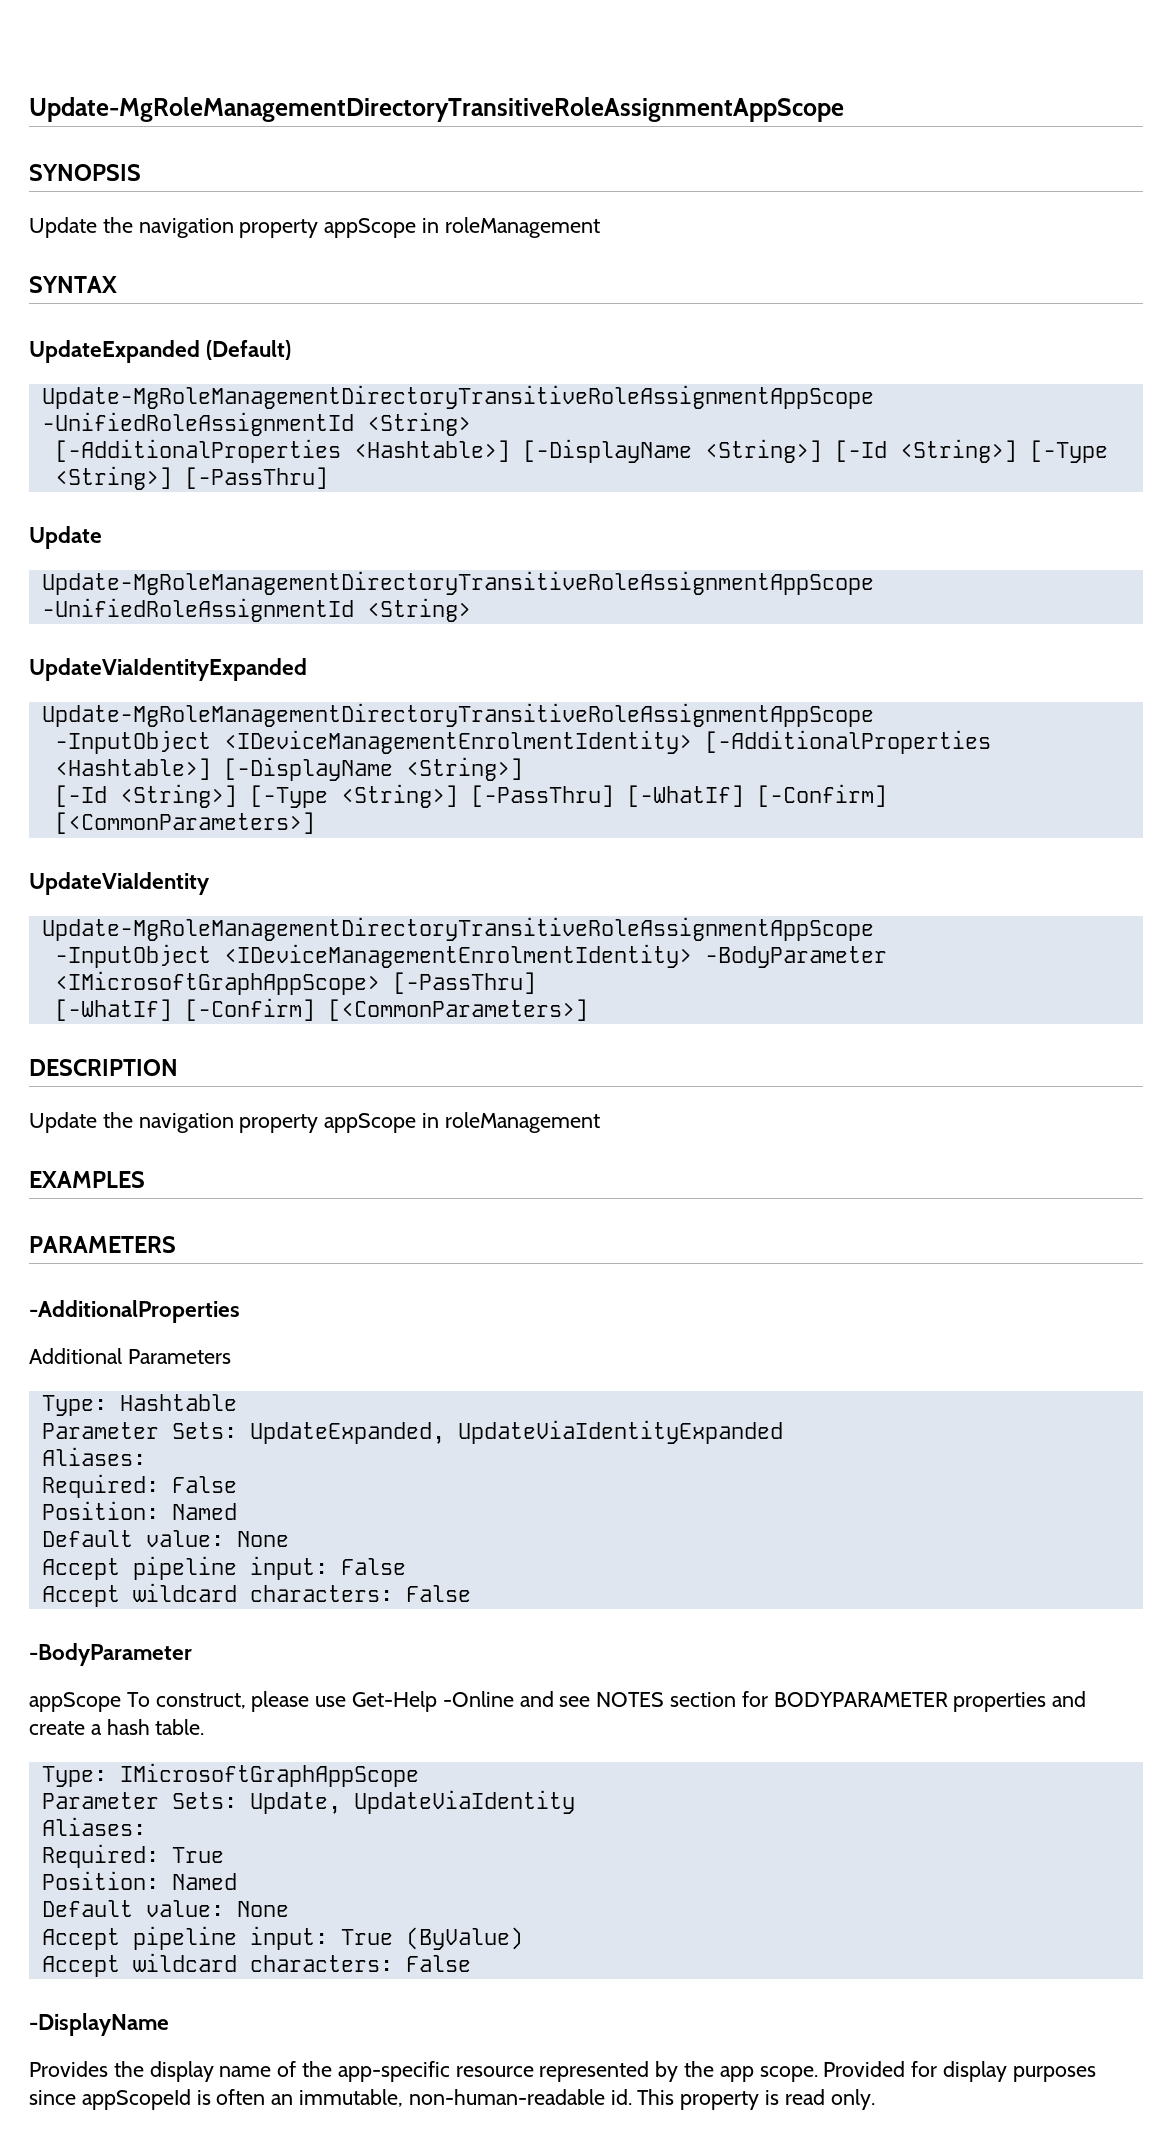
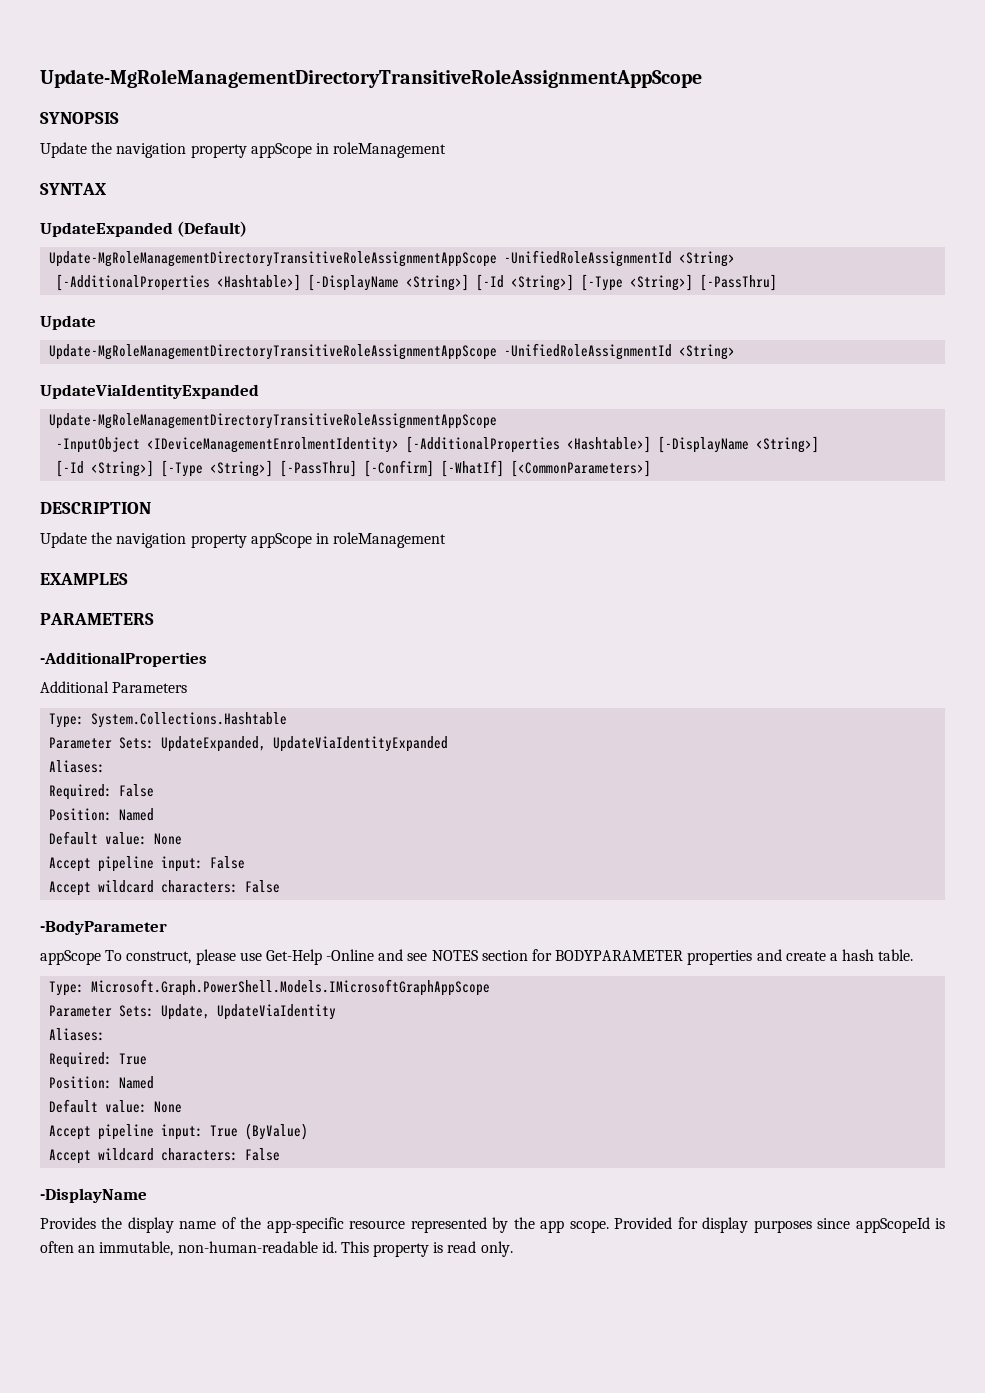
- [-Id <String>] [-Type <String>] [-PassThru] [-WhatIf] [-Confirm] [<CommonParameters>]
- UpdateViaIdentity
- Update-MgRoleManagementDirectoryTransitiveRoleAssignmentAppScope
- -InputObject <IDeviceManagementEnrolmentIdentity> -BodyParameter <IMicrosoftGraphAppScope> [-PassThru]
- [-WhatIf] [-Confirm] [<CommonParameters>]
+ [-Id <String>] [-Type <String>] [-PassThru] [-Confirm] [-WhatIf] [<CommonParameters>]
- Type: Hashtable
+ Type: System.Collections.Hashtable
- Type: IMicrosoftGraphAppScope
+ Type: Microsoft.Graph.PowerShell.Models.IMicrosoftGraphAppScope

